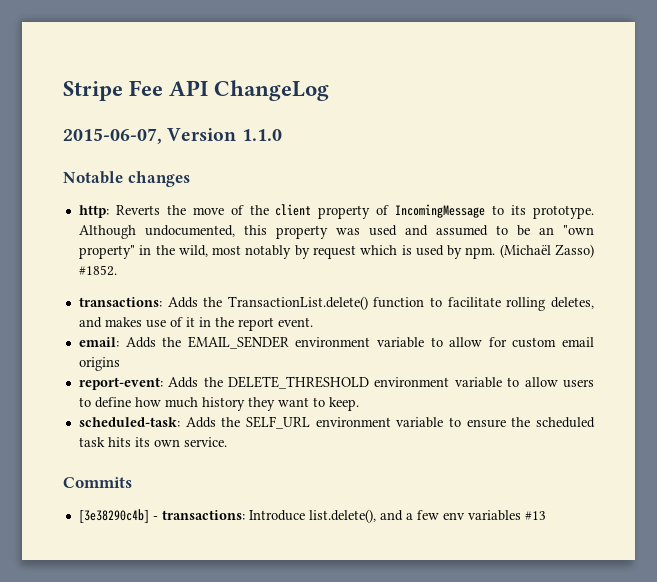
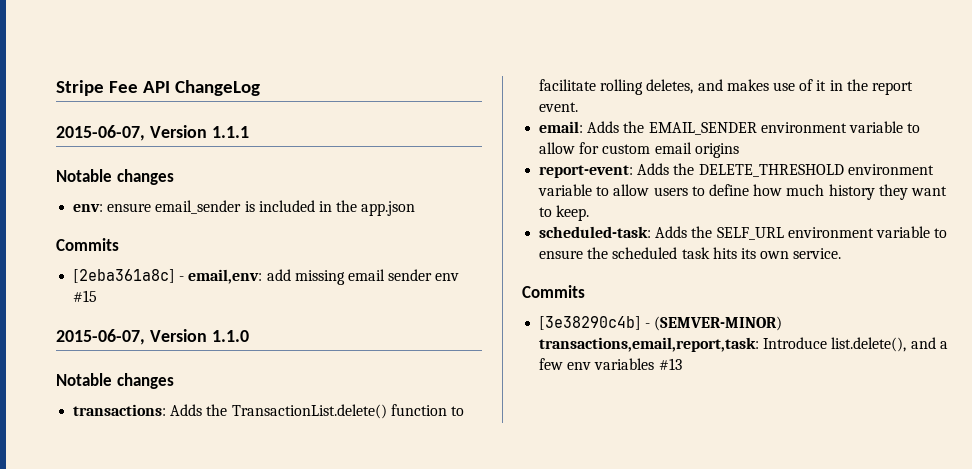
+ 2015-06-07, Version 1.1.1
+ Notable changes
+ env: ensure email_sender is included in the app.json
+ Commits
+ [2eba361a8c] - email,env: add missing email sender env #15
- http: Reverts the move of the client property of IncomingMessage to its prototype. Although undocumented, this property was used and assumed to be an "own property" in the wild, most notably by request which is used by npm. (Michaël Zasso) #1852.
- [3e38290c4b] - transactions: Introduce list.delete(), and a few env variables #13
+ [3e38290c4b] - (SEMVER-MINOR) transactions,email,report,task: Introduce list.delete(), and a few env variables #13

